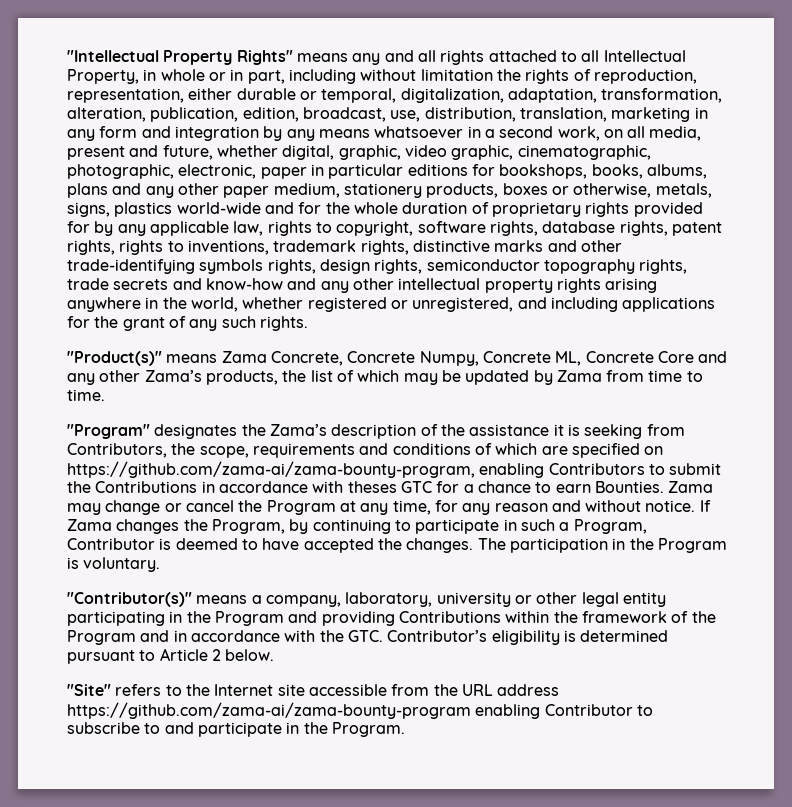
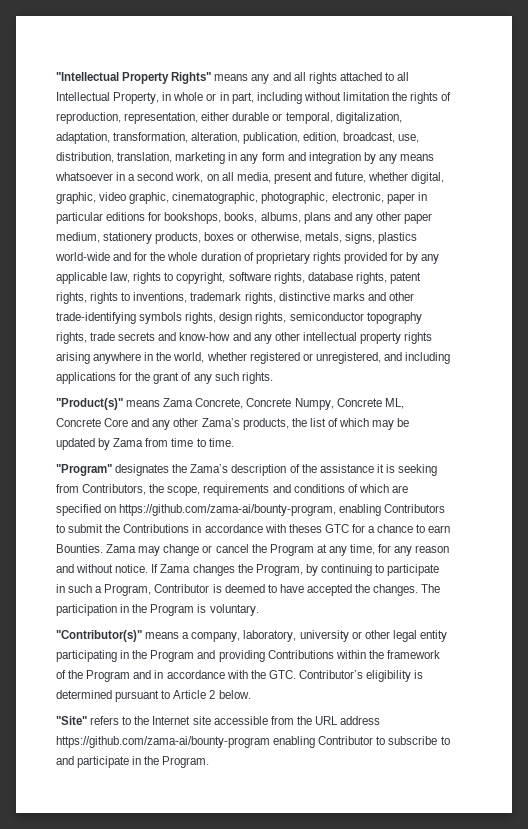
- "Program" designates the Zama’s description of the assistance it is seeking from Contributors, the scope, requirements and conditions of which are specified on https://github.com/zama-ai/zama-bounty-program, enabling Contributors to submit the Contributions in accordance with theses GTC for a chance to earn Bounties.
+ "Program" designates the Zama’s description of the assistance it is seeking from Contributors, the scope, requirements and conditions of which are specified on https://github.com/zama-ai/bounty-program, enabling Contributors to submit the Contributions in accordance with theses GTC for a chance to earn Bounties.
- "Site" refers to the Internet site accessible from the URL address https://github.com/zama-ai/zama-bounty-program enabling Contributor to subscribe to and participate in the Program.
+ "Site" refers to the Internet site accessible from the URL address https://github.com/zama-ai/bounty-program enabling Contributor to subscribe to and participate in the Program.

